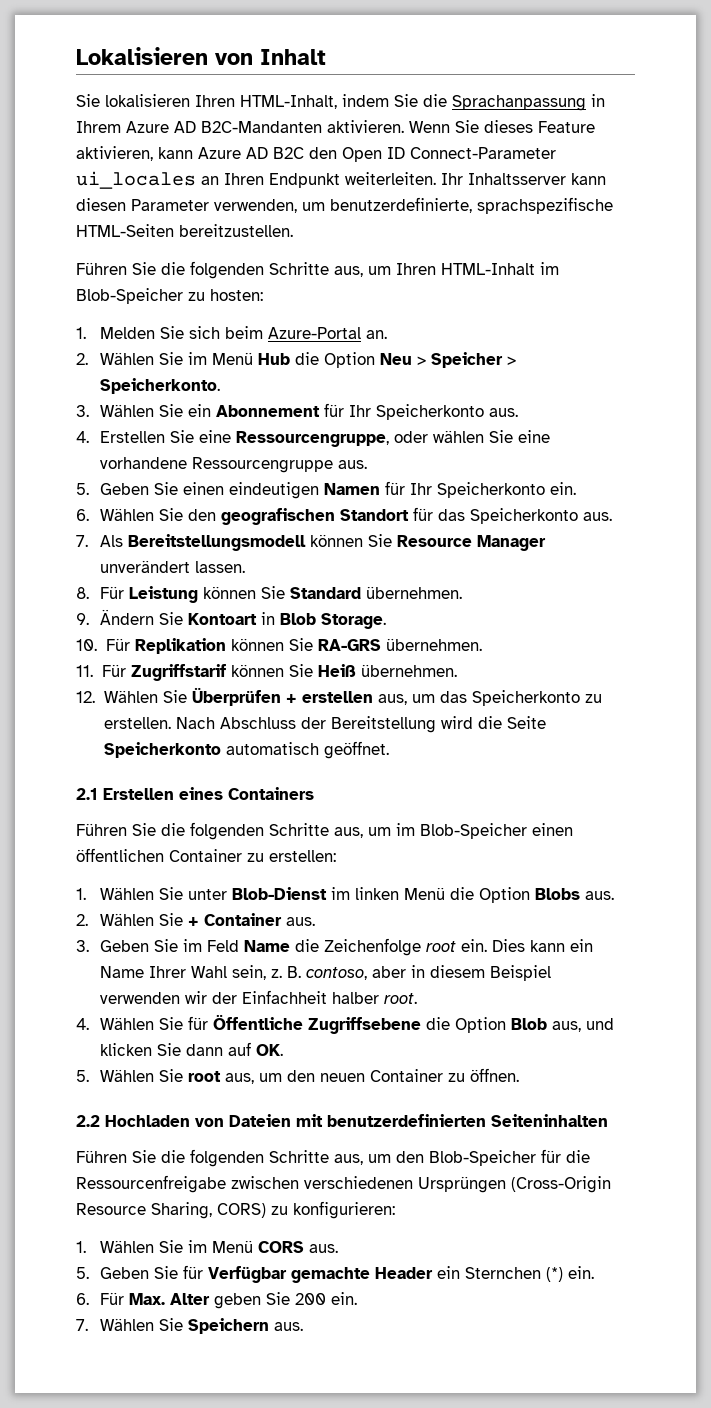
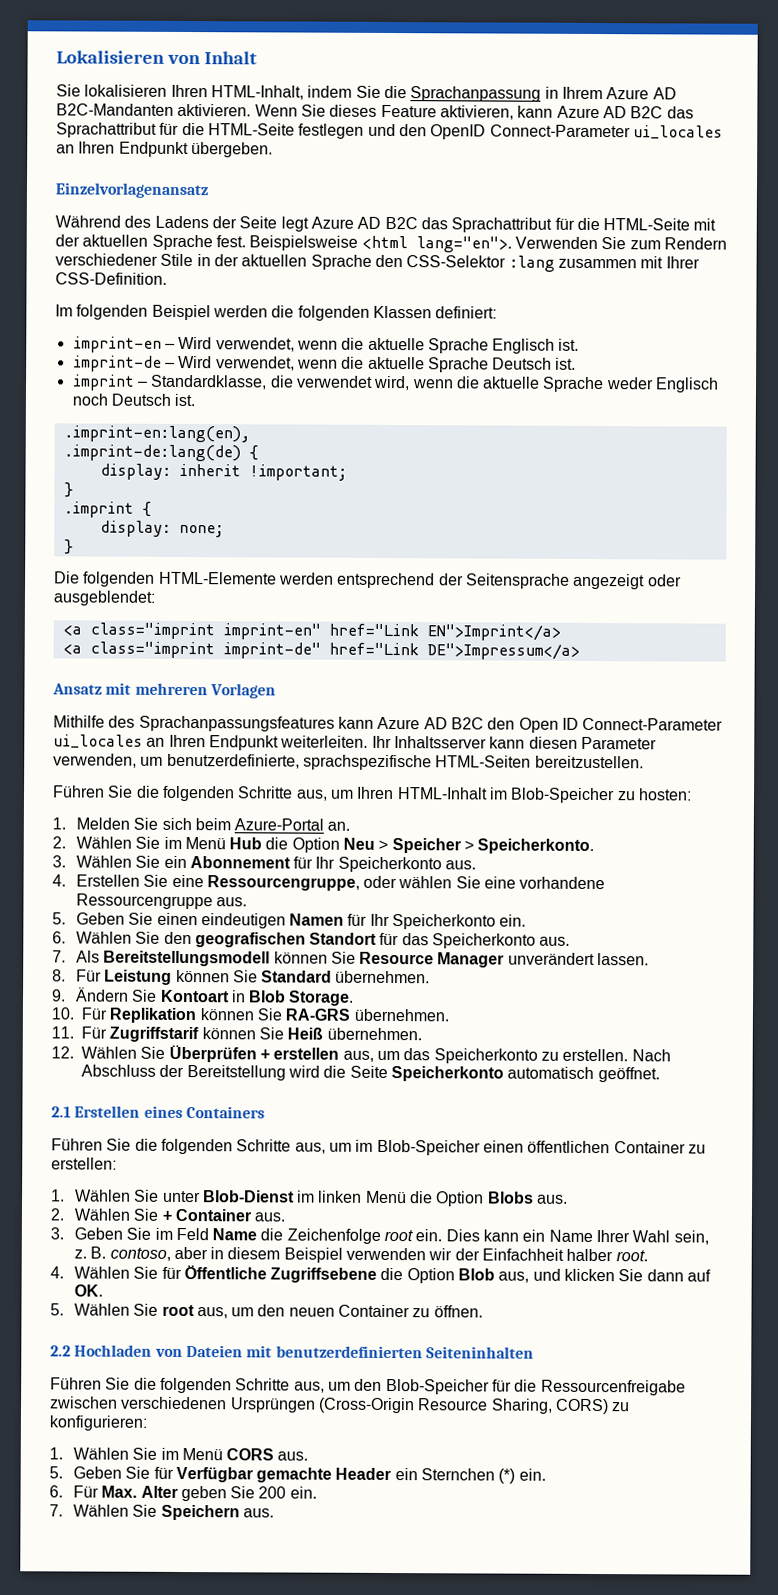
- Wenn Sie dieses Feature aktivieren, kann Azure AD B2C den Open ID Connect-Parameter ui_locales an Ihren Endpunkt weiterleiten.
+ Wenn Sie dieses Feature aktivieren, kann Azure AD B2C das Sprachattribut für die HTML-Seite festlegen und den OpenID Connect-Parameter ui_locales an Ihren Endpunkt übergeben.
+ Einzelvorlagenansatz
+ Während des Ladens der Seite legt Azure AD B2C das Sprachattribut für die HTML-Seite mit der aktuellen Sprache fest. Beispielsweise <html lang="en">. Verwenden Sie zum Rendern verschiedener Stile in der aktuellen Sprache den CSS-Selektor :lang zusammen mit Ihrer CSS-Definition.
+ Im folgenden Beispiel werden die folgenden Klassen definiert:
+ imprint-en – Wird verwendet, wenn die aktuelle Sprache Englisch ist.
+ imprint-de – Wird verwendet, wenn die aktuelle Sprache Deutsch ist.
+ imprint – Standardklasse, die verwendet wird, wenn die aktuelle Sprache weder Englisch noch Deutsch ist.
+ .imprint-en:lang(en),
+ .imprint-de:lang(de) {
+ display: inherit !important;
+ }
+ .imprint {
+ display: none;
+ }
+ Die folgenden HTML-Elemente werden entsprechend der Seitensprache angezeigt oder ausgeblendet:
+ <a class="imprint imprint-en" href="Link EN">Imprint</a>
+ <a class="imprint imprint-de" href="Link DE">Impressum</a>
+ Ansatz mit mehreren Vorlagen
+ Mithilfe des Sprachanpassungsfeatures kann Azure AD B2C den Open ID Connect-Parameter ui_locales an Ihren Endpunkt weiterleiten.

